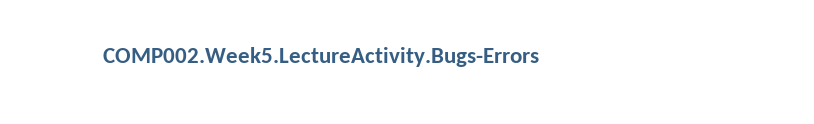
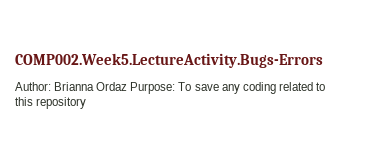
+ Author: Brianna Ordaz Purpose: To save any coding related to this repository

